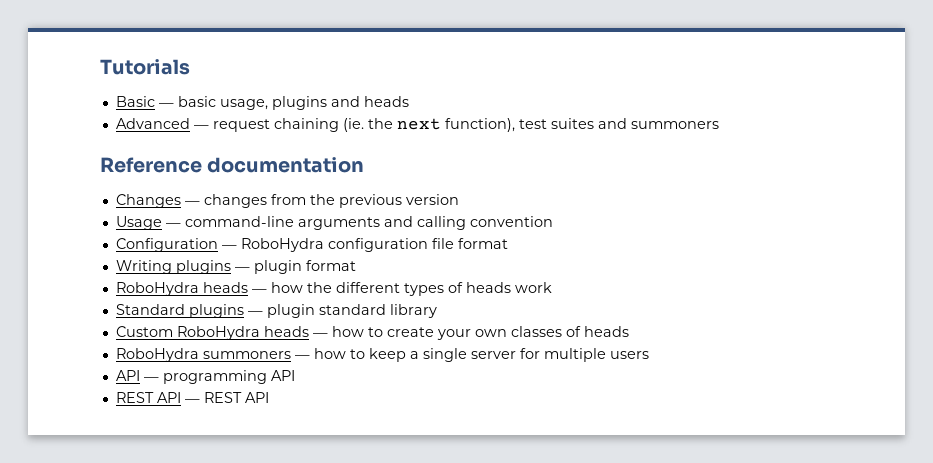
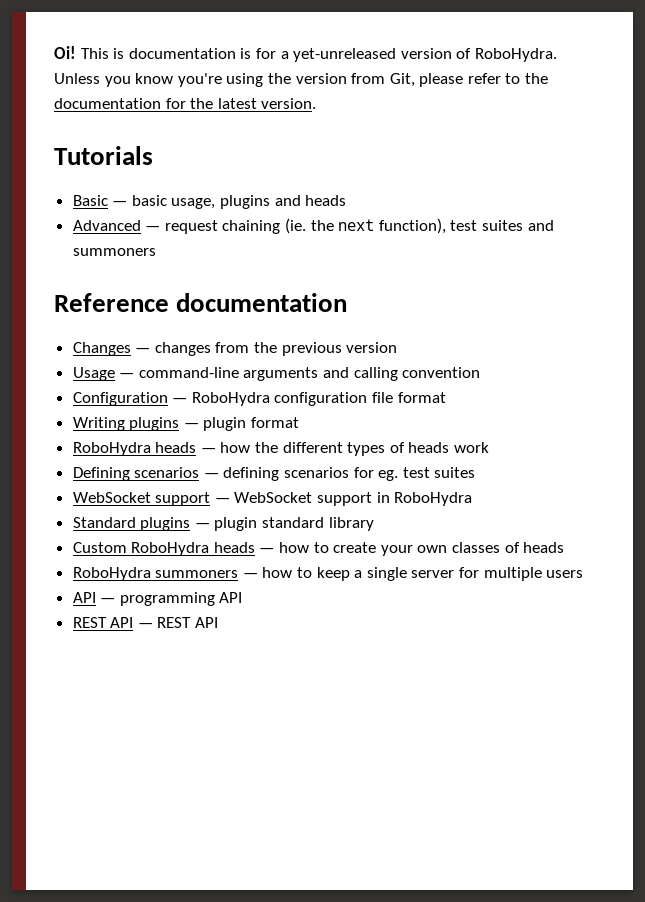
+ Oi! This is documentation is for a yet-unreleased version of RoboHydra. Unless you know you're using the version from Git, please refer to the documentation for the latest version.
+ Defining scenarios — defining scenarios for eg. test suites
+ WebSocket support — WebSocket support in RoboHydra

